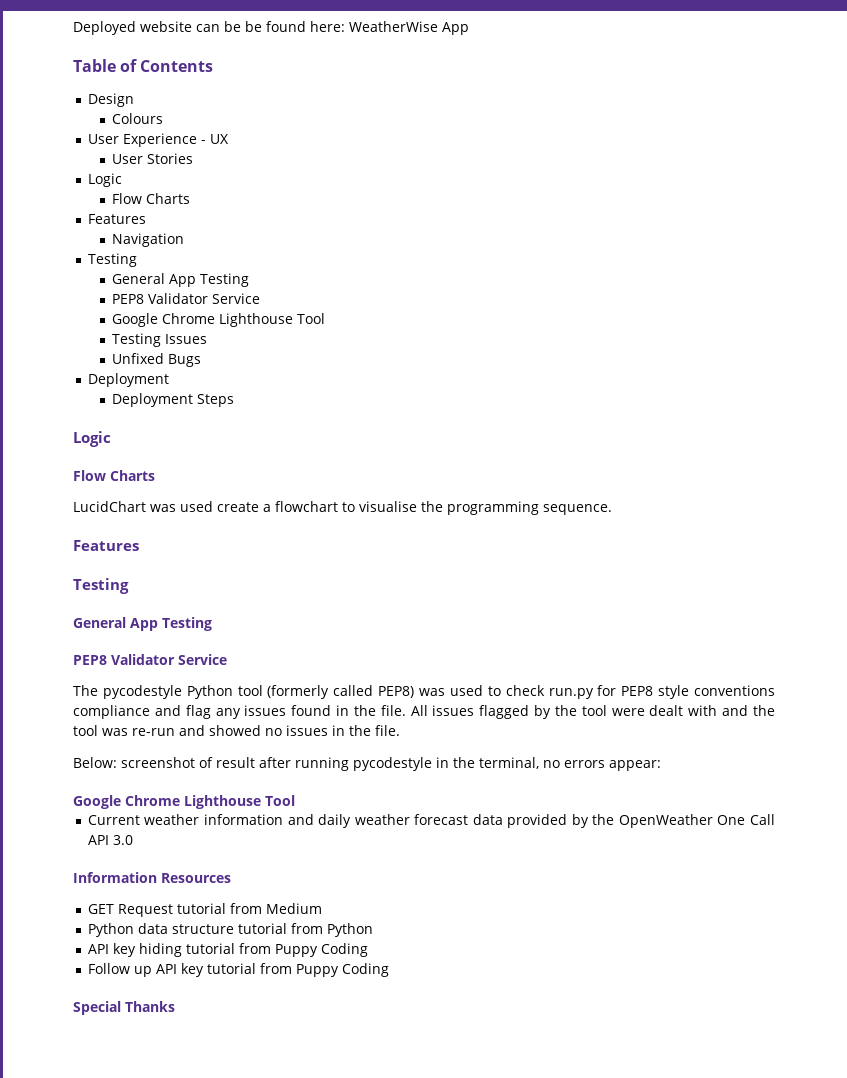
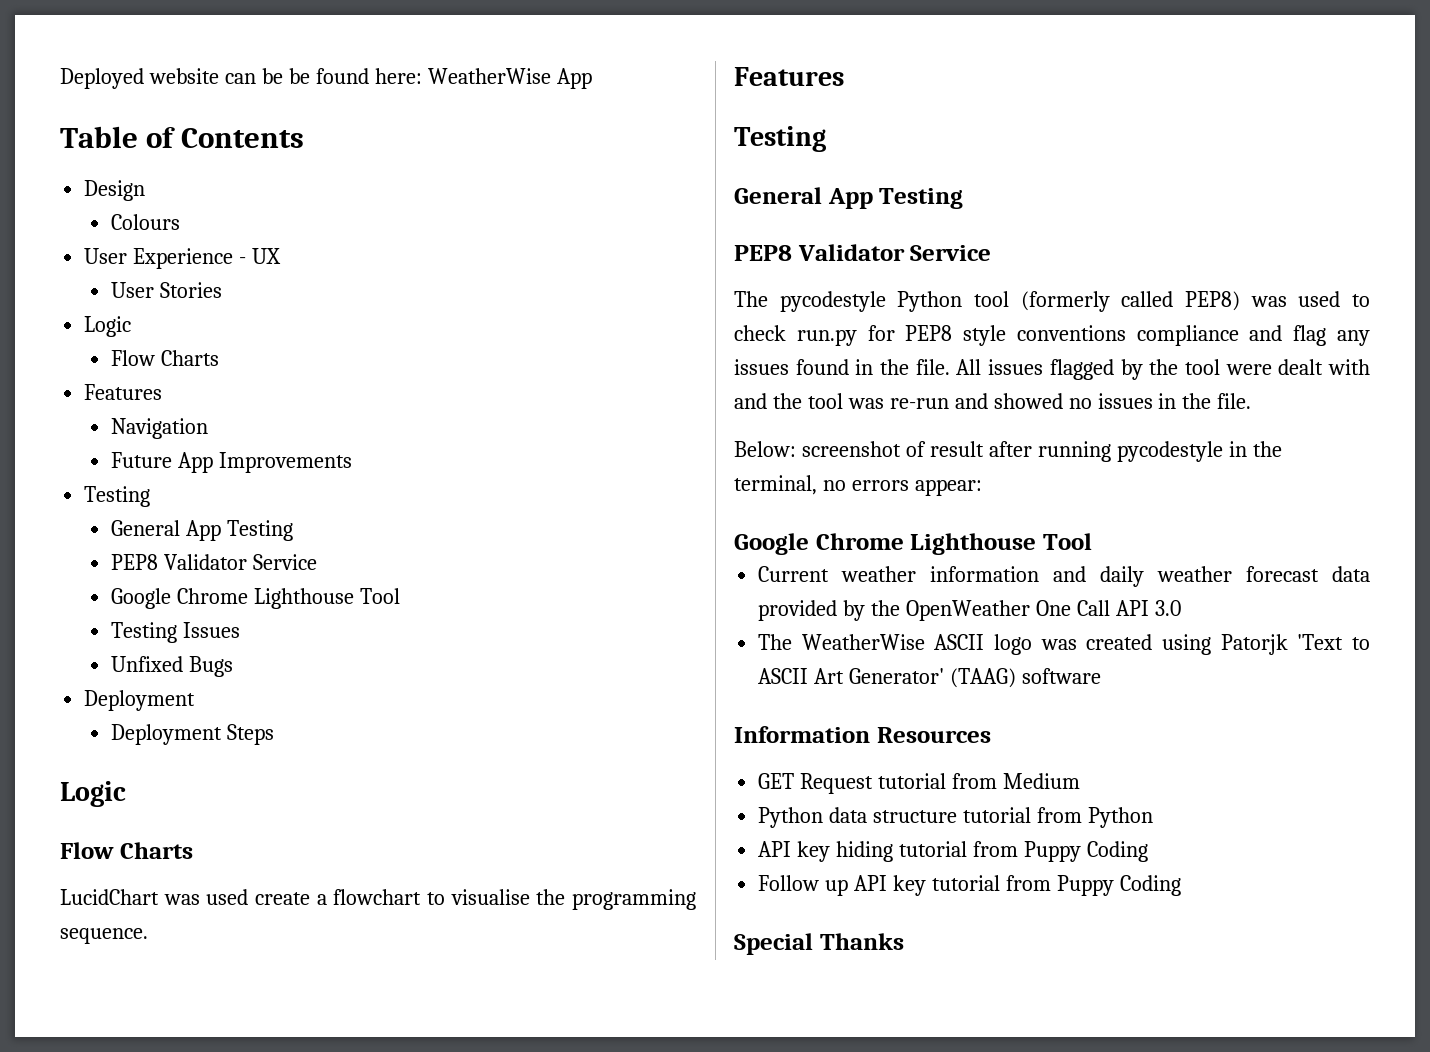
+ Future App Improvements
+ The WeatherWise ASCII logo was created using Patorjk 'Text to ASCII Art Generator' (TAAG) software

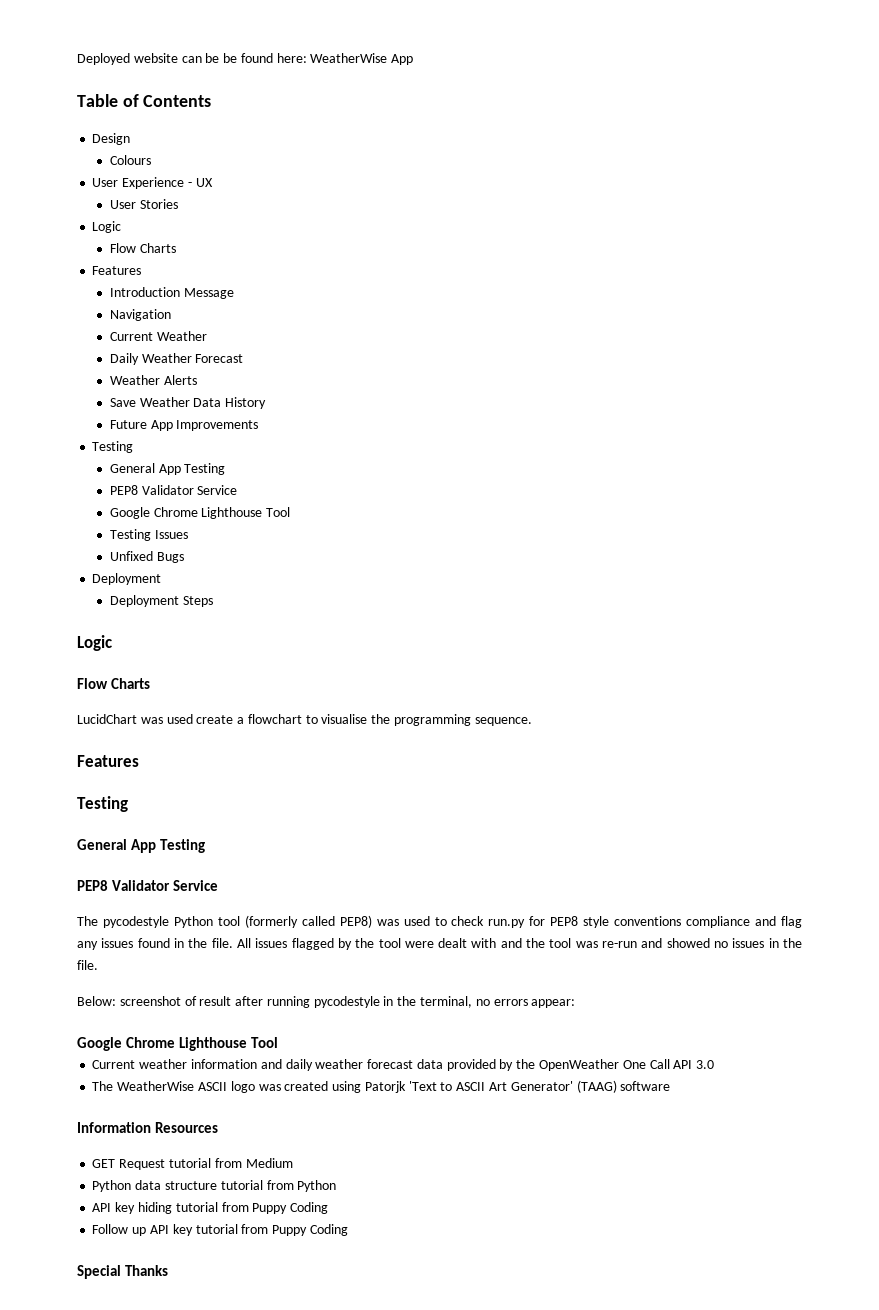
+ Introduction Message
+ Current Weather
+ Daily Weather Forecast
+ Weather Alerts
+ Save Weather Data History

